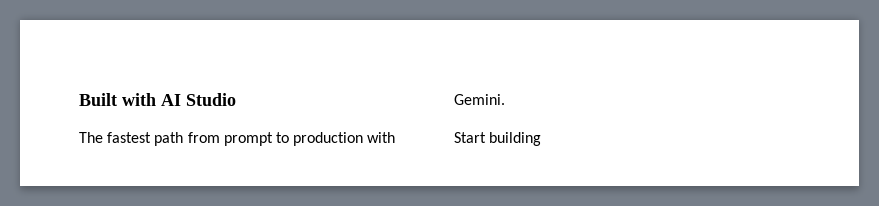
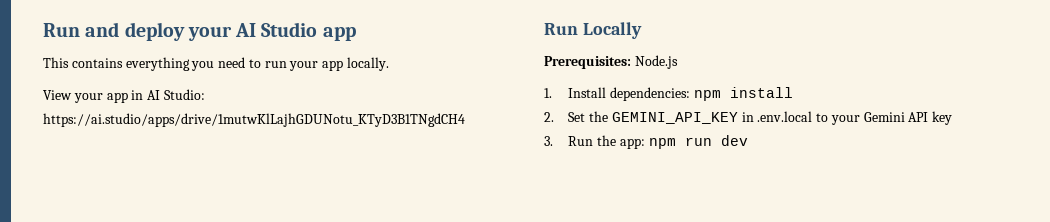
- Built with AI Studio
- The fastest path from prompt to production with Gemini.
- Start building
+ Run and deploy your AI Studio app
+ This contains everything you need to run your app locally.
+ View your app in AI Studio: https://ai.studio/apps/drive/1mutwKlLajhGDUNotu_KTyD3B1TNgdCH4
+ Run Locally
+ Prerequisites: Node.js
+ 1. Install dependencies: npm install
+ 2. Set the GEMINI_API_KEY in .env.local to your Gemini API key
+ 3. Run the app: npm run dev

